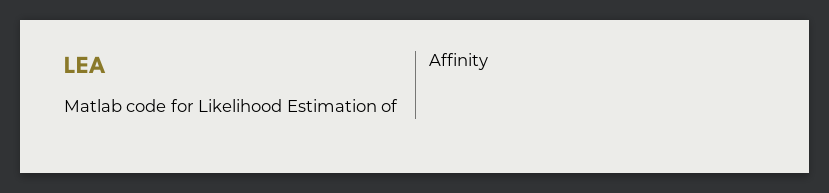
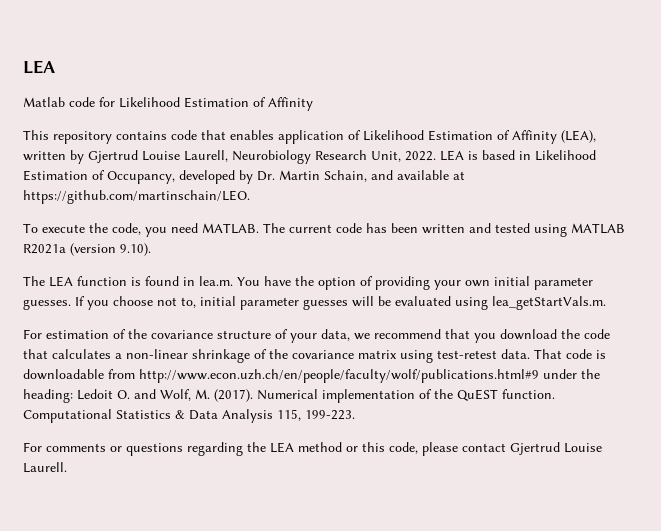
+ This repository contains code that enables application of Likelihood Estimation of Affinity (LEA), written by Gjertrud Louise Laurell, Neurobiology Research Unit, 2022. LEA is based in Likelihood Estimation of Occupancy, developed by Dr. Martin Schain, and available at https://github.com/martinschain/LEO.
+ To execute the code, you need MATLAB. The current code has been written and tested using MATLAB R2021a (version 9.10).
+ The LEA function is found in lea.m. You have the option of providing your own initial parameter guesses. If you choose not to, initial parameter guesses will be evaluated using lea_getStartVals.m.
+ For estimation of the covariance structure of your data, we recommend that you download the code that calculates a non-linear shrinkage of the covariance matrix using test-retest data. That code is downloadable from http://www.econ.uzh.ch/en/people/faculty/wolf/publications.html#9 under the heading: Ledoit O. and Wolf, M. (2017). Numerical implementation of the QuEST function. Computational Statistics & Data Analysis 115, 199-223.
+ For comments or questions regarding the LEA method or this code, please contact Gjertrud Louise Laurell.

